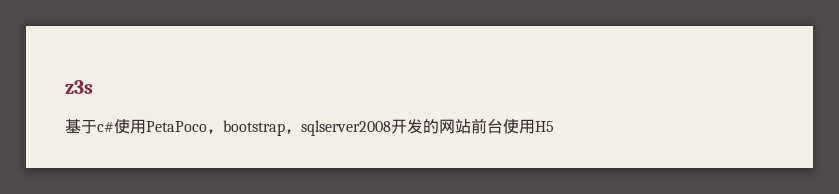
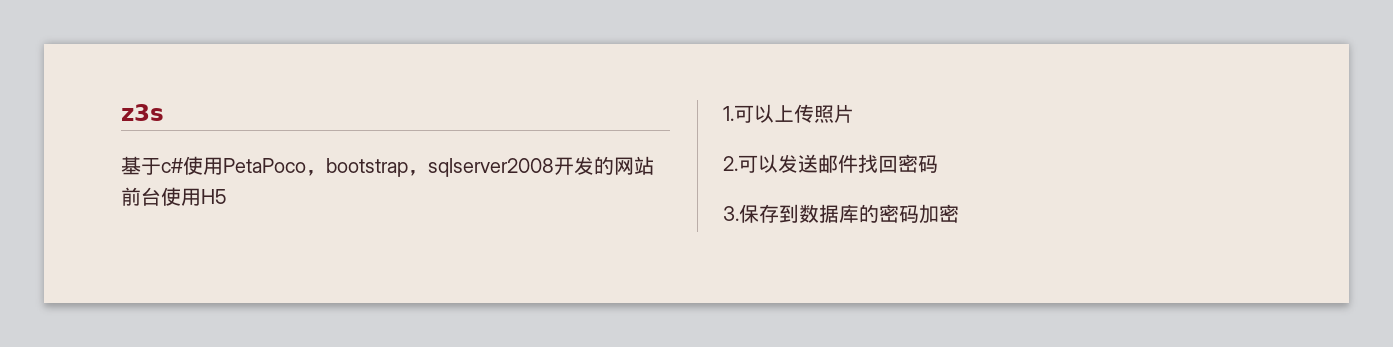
+ 1.可以上传照片
+ 2.可以发送邮件找回密码
+ 3.保存到数据库的密码加密

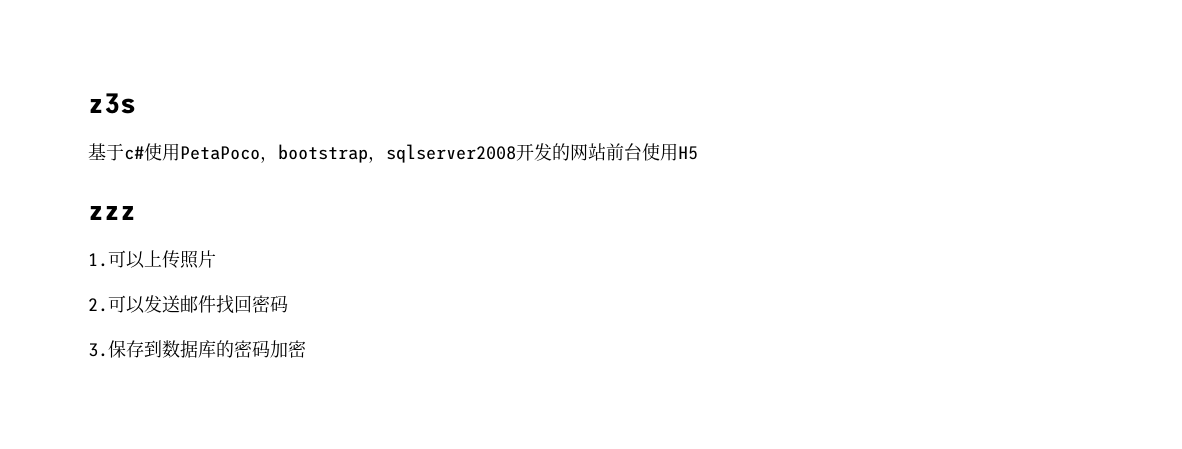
+ zzz

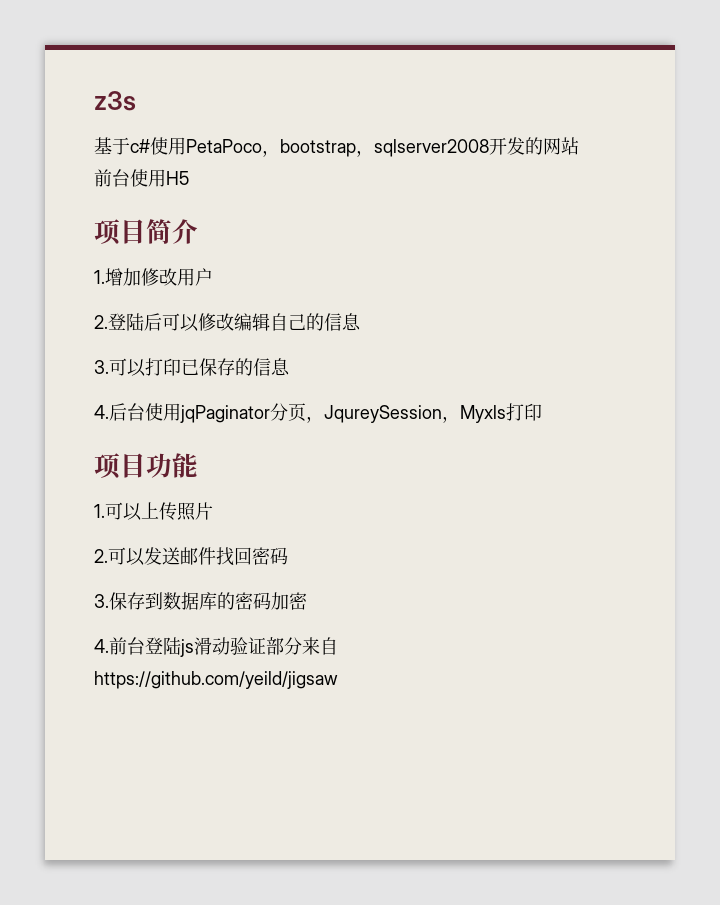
- zzz
+ 项目简介
+ 1.增加修改用户
+ 2.登陆后可以修改编辑自己的信息
+ 3.可以打印已保存的信息
+ 4.后台使用jqPaginator分页，JqureySession，Myxls打印
+ 项目功能
+ 4.前台登陆js滑动验证部分来自https://github.com/yeild/jigsaw

